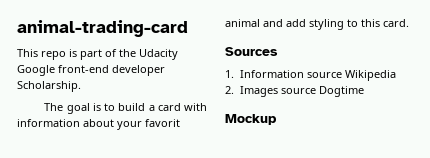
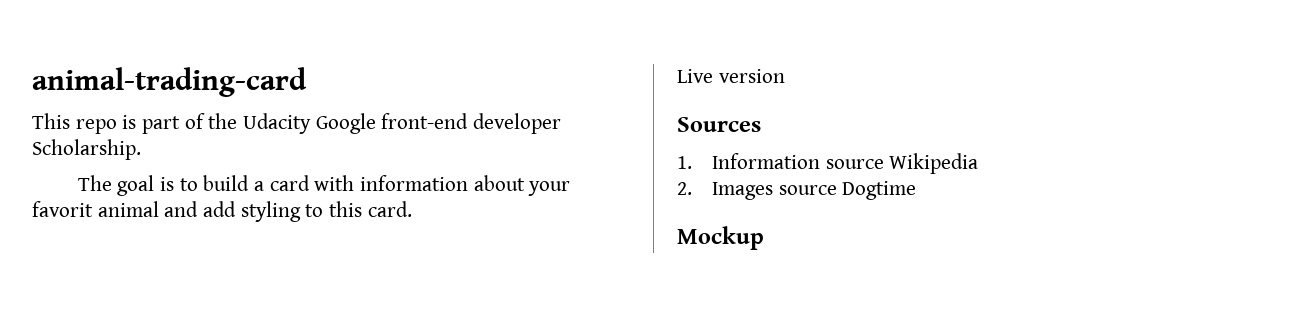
+ Live version

